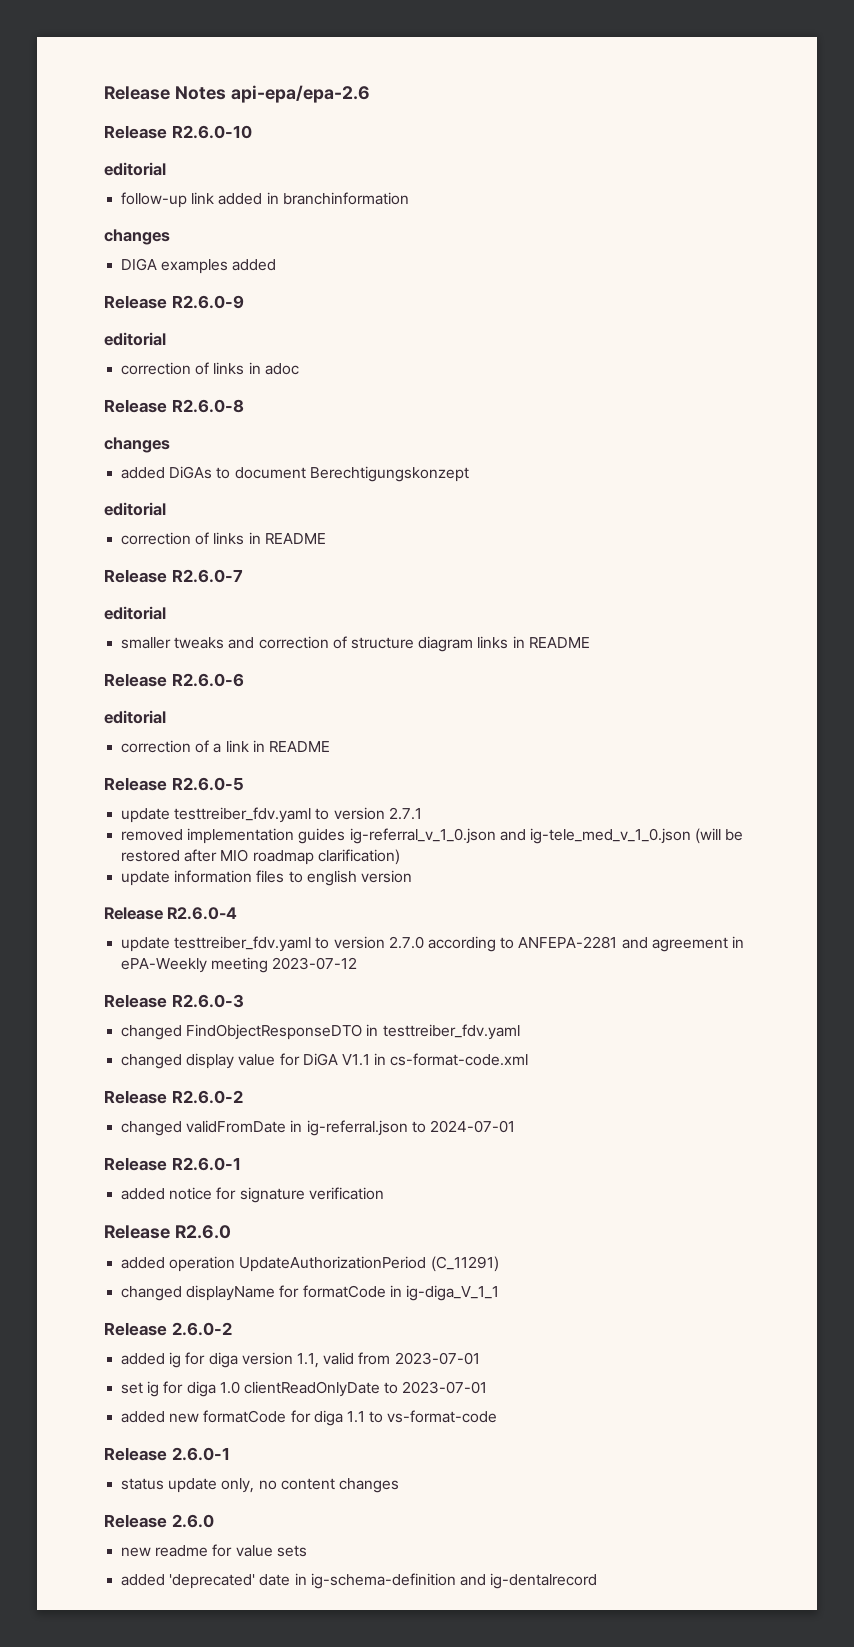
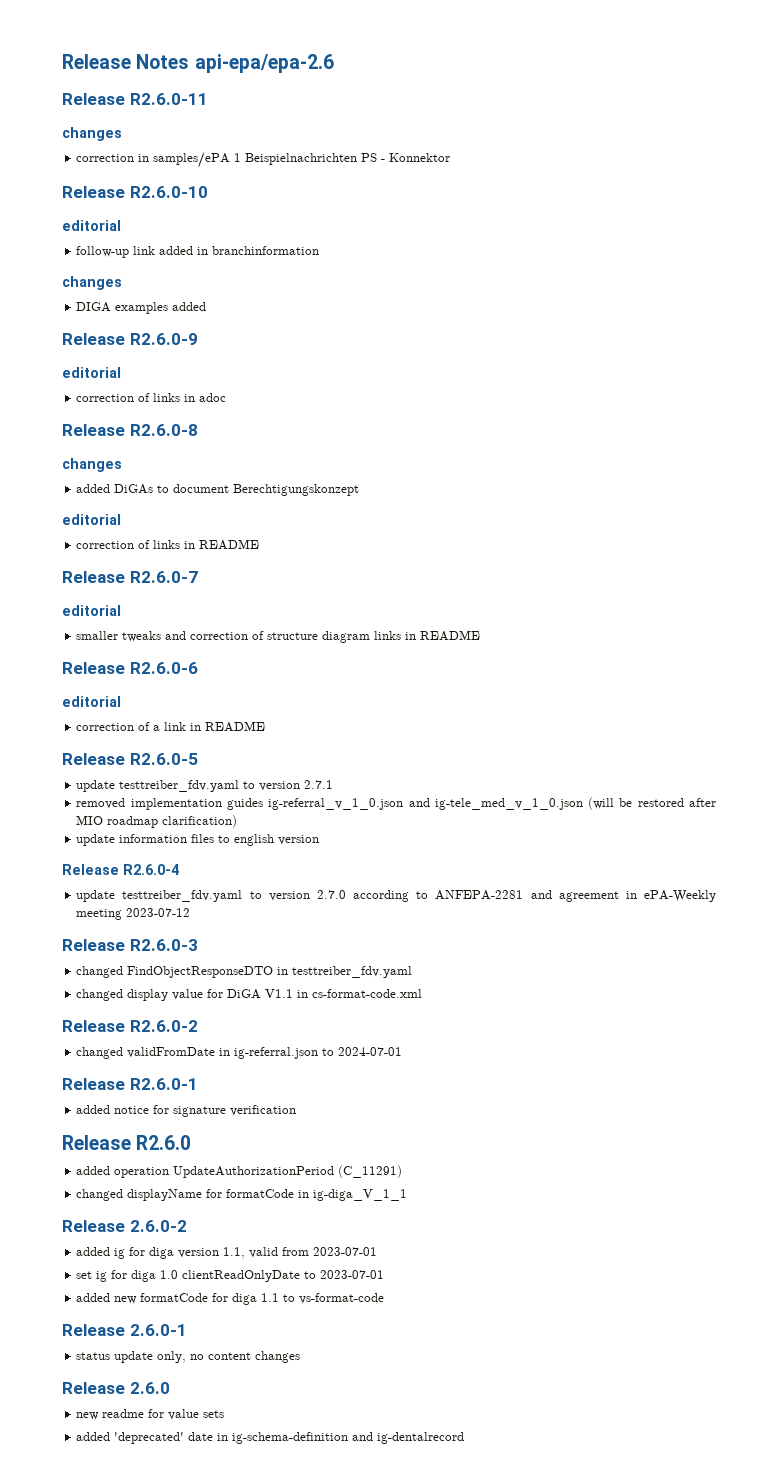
+ Release R2.6.0-11
+ changes
+ correction in samples/ePA 1 Beispielnachrichten PS - Konnektor

